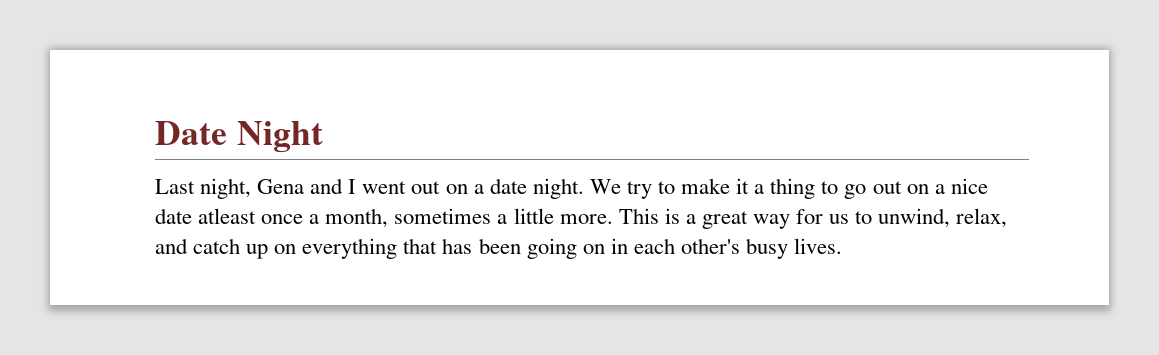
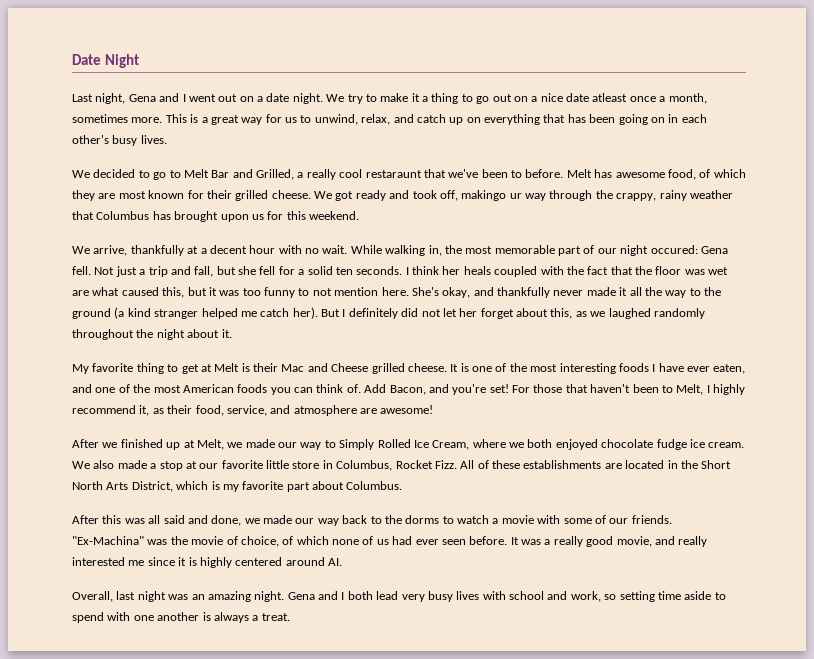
- We try to make it a thing to go out on a nice date atleast once a month, sometimes a little more.
+ We try to make it a thing to go out on a nice date atleast once a month, sometimes more.
+ We decided to go to Melt Bar and Grilled, a really cool restaraunt that we've been to before. Melt has awesome food, of which they are most known for their grilled cheese. We got ready and took off, makingo ur way through the crappy, rainy weather that Columbus has brought upon us for this weekend.
+ We arrive, thankfully at a decent hour with no wait. While walking in, the most memorable part of our night occured: Gena fell. Not just a trip and fall, but she fell for a solid ten seconds. I think her heals coupled with the fact that the floor was wet are what caused this, but it was too funny to not mention here. She's okay, and thankfully never made it all the way to the ground (a kind stranger helped me catch her). But I definitely did not let her forget about this, as we laughed randomly throughout the night about it.
+ My favorite thing to get at Melt is their Mac and Cheese grilled cheese. It is one of the most interesting foods I have ever eaten, and one of the most American foods you can think of. Add Bacon, and you're set! For those that haven't been to Melt, I highly recommend it, as their food, service, and atmosphere are awesome!
+ After we finished up at Melt, we made our way to Simply Rolled Ice Cream, where we both enjoyed chocolate fudge ice cream. We also made a stop at our favorite little store in Columbus, Rocket Fizz. All of these establishments are located in the Short North Arts District, which is my favorite part about Columbus.
+ After this was all said and done, we made our way back to the dorms to watch a movie with some of our friends. "Ex-Machina" was the movie of choice, of which none of us had ever seen before. It was a really good movie, and really interested me since it is highly centered around AI.
+ Overall, last night was an amazing night. Gena and I both lead very busy lives with school and work, so setting time aside to spend with one another is always a treat.

